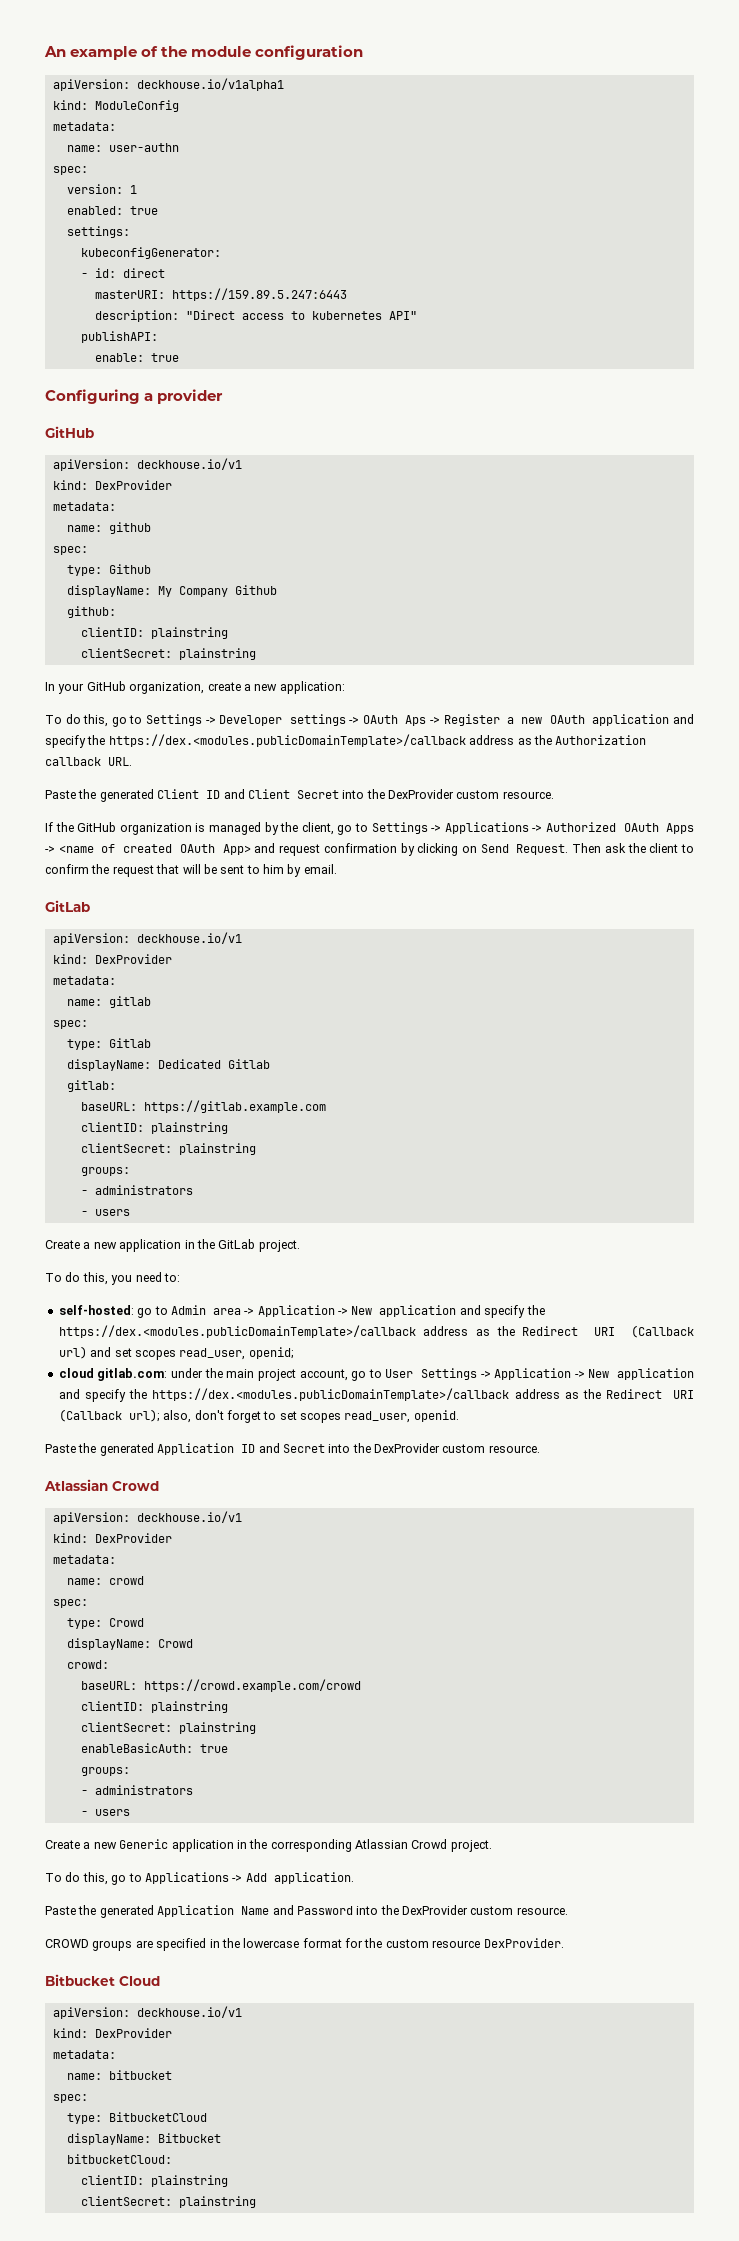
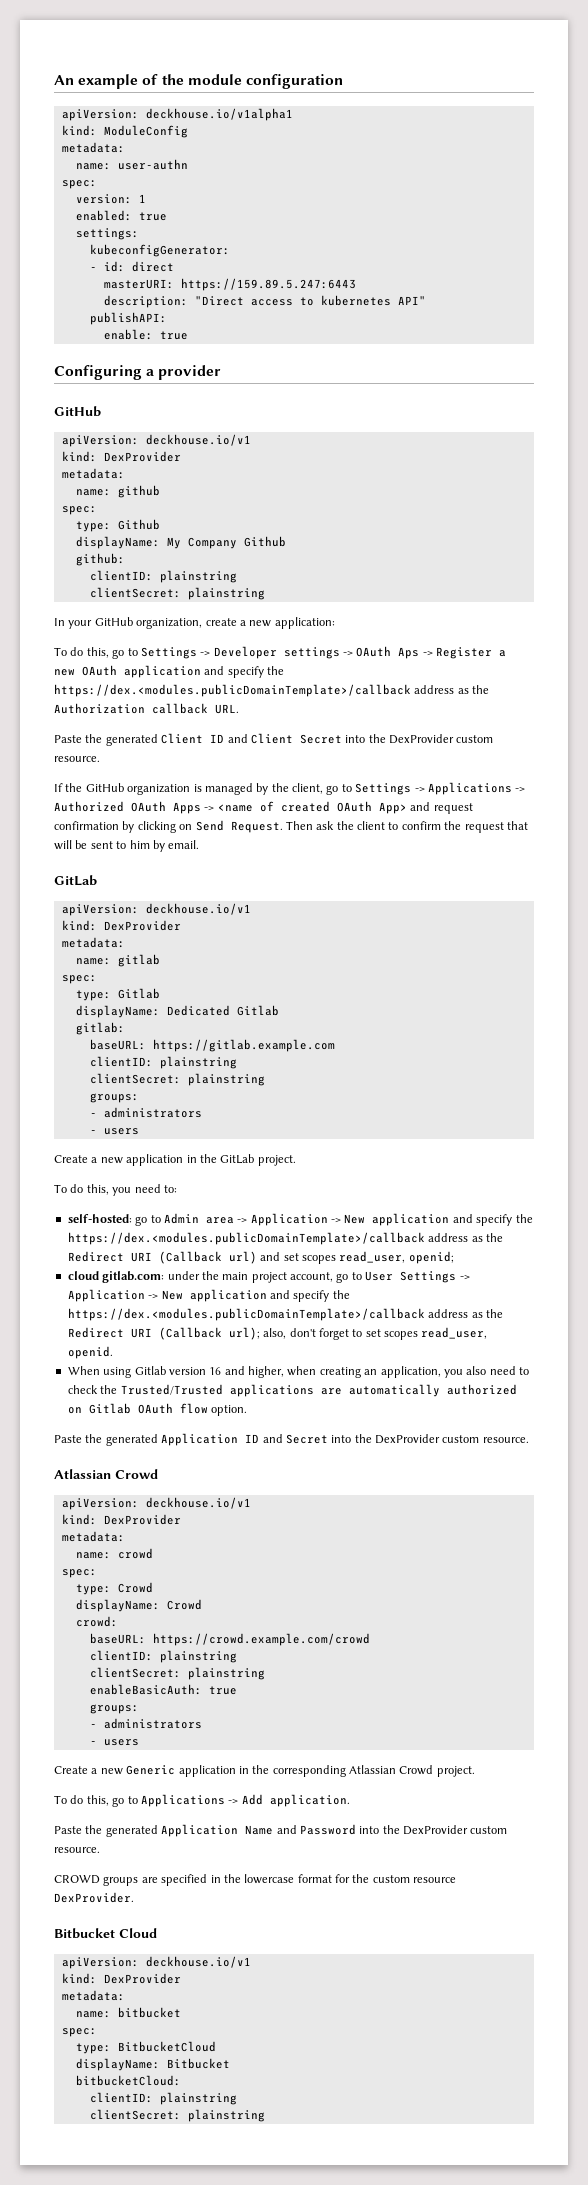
+ When using Gitlab version 16 and higher, when creating an application, you also need to check the Trusted/Trusted applications are automatically authorized on Gitlab OAuth flow option.

